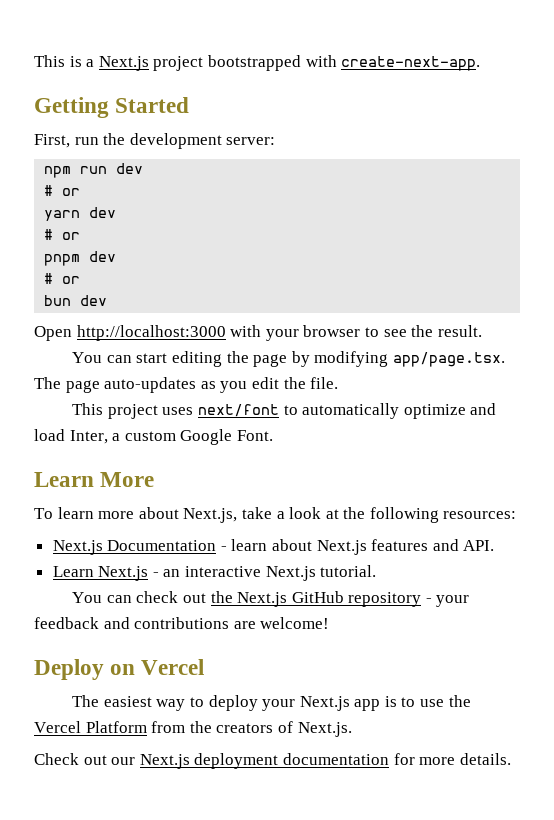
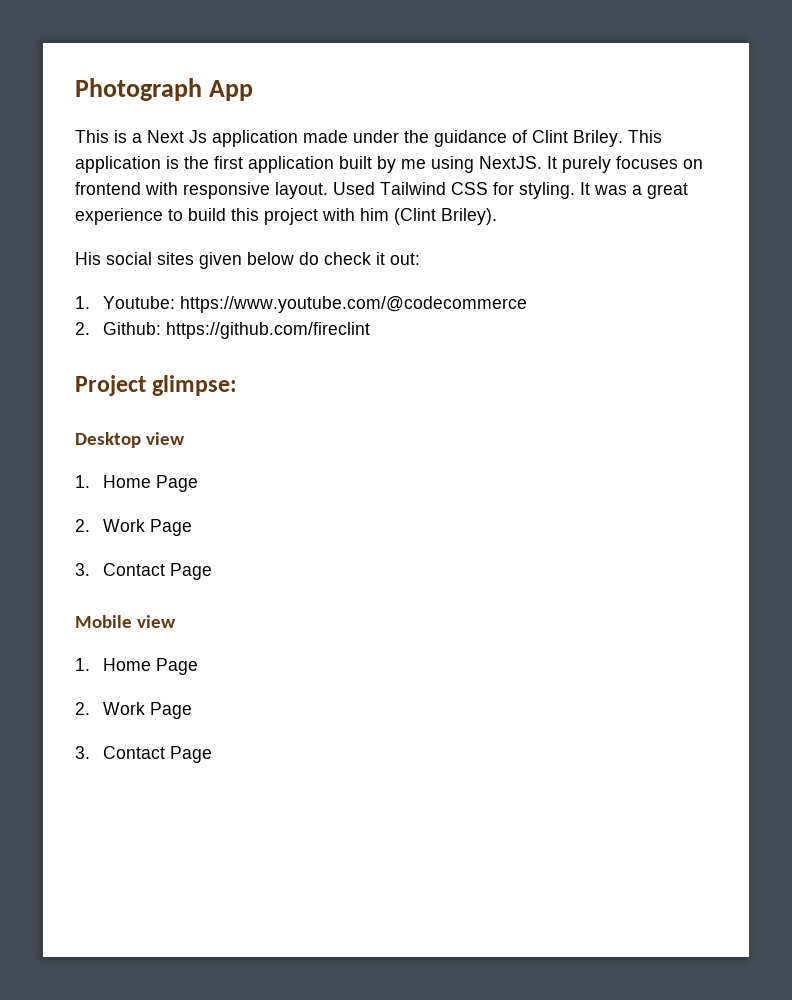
+ Photograph App
- This is a Next.js project bootstrapped with create-next-app.
- Getting Started
- First, run the development server:
- npm run dev
- # or
- yarn dev
- # or
- pnpm dev
- # or
- bun dev
- Open http://localhost:3000 with your browser to see the result.
- You can start editing the page by modifying app/page.tsx. The page auto-updates as you edit the file.
- This project uses next/font to automatically optimize and load Inter, a custom Google Font.
- Learn More
- To learn more about Next.js, take a look at the following resources:
- Next.js Documentation - learn about Next.js features and API.
- Learn Next.js - an interactive Next.js tutorial.
- You can check out the Next.js GitHub repository - your feedback and contributions are welcome!
- Deploy on Vercel
- The easiest way to deploy your Next.js app is to use the Vercel Platform from the creators of Next.js.
- Check out our Next.js deployment documentation for more details.
+ This is a Next Js application made under the guidance of Clint Briley. This application is the first application built by me using NextJS. It purely focuses on frontend with responsive layout. Used Tailwind CSS for styling. It was a great experience to build this project with him (Clint Briley).
+ His social sites given below do check it out:
+ 1. Youtube: https://www.youtube.com/@codecommerce
+ 2. Github: https://github.com/fireclint
+ Project glimpse:
+ Desktop view
+ 1. Home Page
+ 2. Work Page
+ 3. Contact Page
+ Mobile view
+ 1. Home Page
+ 2. Work Page
+ 3. Contact Page

